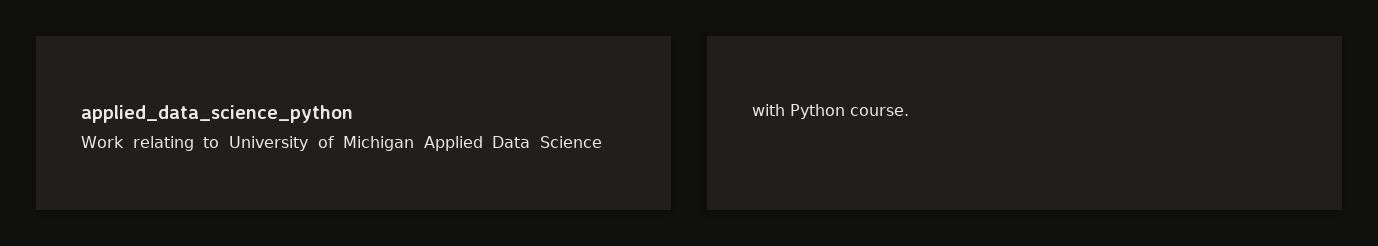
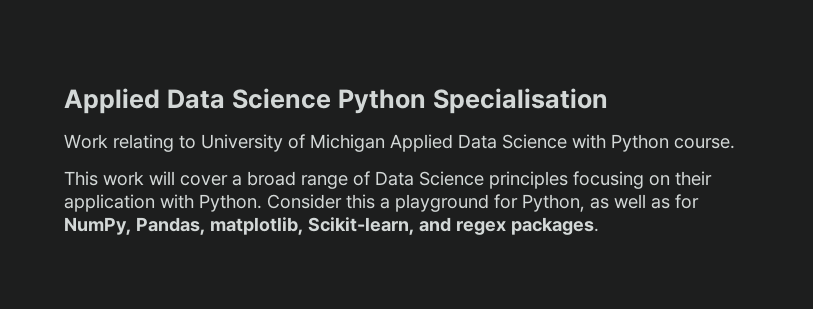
- applied_data_science_python
+ Applied Data Science Python Specialisation
+ This work will cover a broad range of Data Science principles focusing on their application with Python. Consider this a playground for Python, as well as for NumPy, Pandas, matplotlib, Scikit-learn, and regex packages.

